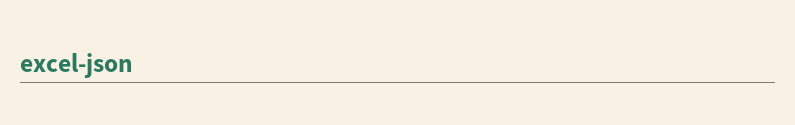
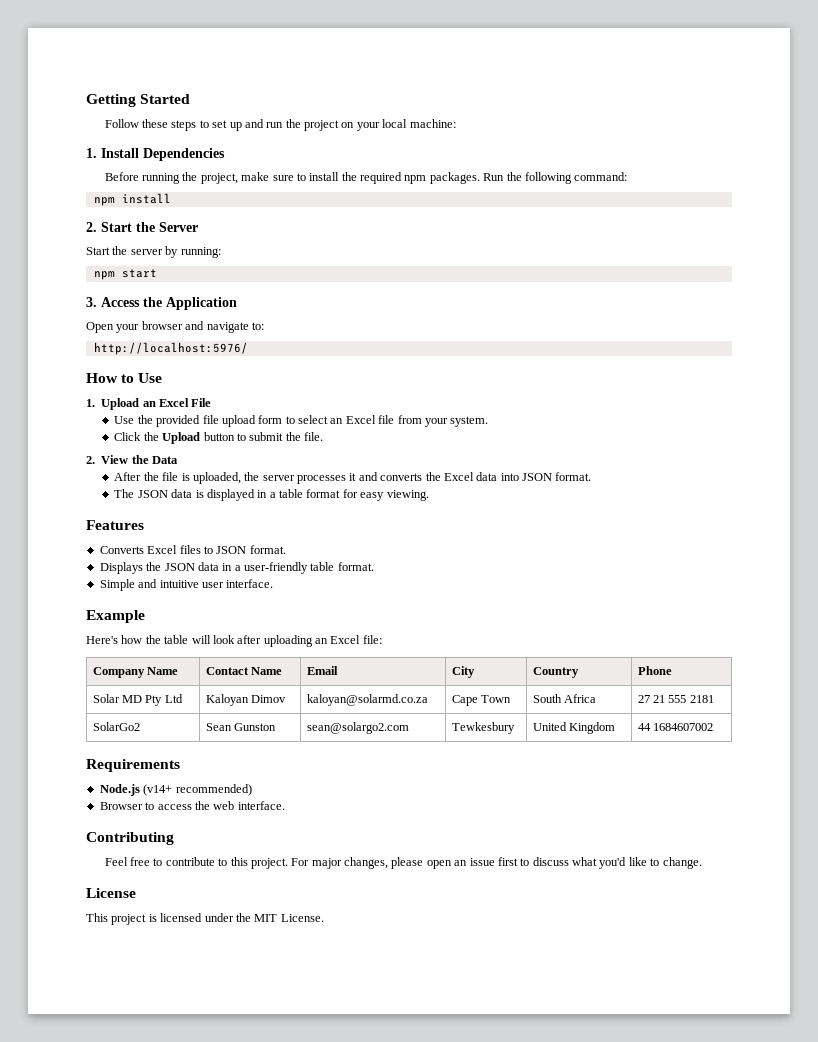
- excel-json
+ Getting Started
+ Follow these steps to set up and run the project on your local machine:
+ 1. Install Dependencies
+ Before running the project, make sure to install the required npm packages. Run the following command:
+ npm install
+ 2. Start the Server
+ Start the server by running:
+ npm start
+ 3. Access the Application
+ Open your browser and navigate to:
+ http://localhost:5976/
+ How to Use
+ 1. Upload an Excel File
+ Use the provided file upload form to select an Excel file from your system.
+ Click the Upload button to submit the file.
+ 2. View the Data
+ After the file is uploaded, the server processes it and converts the Excel data into JSON format.
+ The JSON data is displayed in a table format for easy viewing.
+ Features
+ Converts Excel files to JSON format.
+ Displays the JSON data in a user-friendly table format.
+ Simple and intuitive user interface.
+ Example
+ Here's how the table will look after uploading an Excel file:
+ Company Name | Contact Name | Email | City | Country | Phone
+ Solar MD Pty Ltd | Kaloyan Dimov | kaloyan@solarmd.co.za | Cape Town | South Africa | 27 21 555 2181
+ SolarGo2 | Sean Gunston | sean@solargo2.com | Tewkesbury | United Kingdom | 44 1684607002
+ Requirements
+ Node.js (v14+ recommended)
+ Browser to access the web interface.
+ Contributing
+ Feel free to contribute to this project. For major changes, please open an issue first to discuss what you'd like to change.
+ License
+ This project is licensed under the MIT License.

